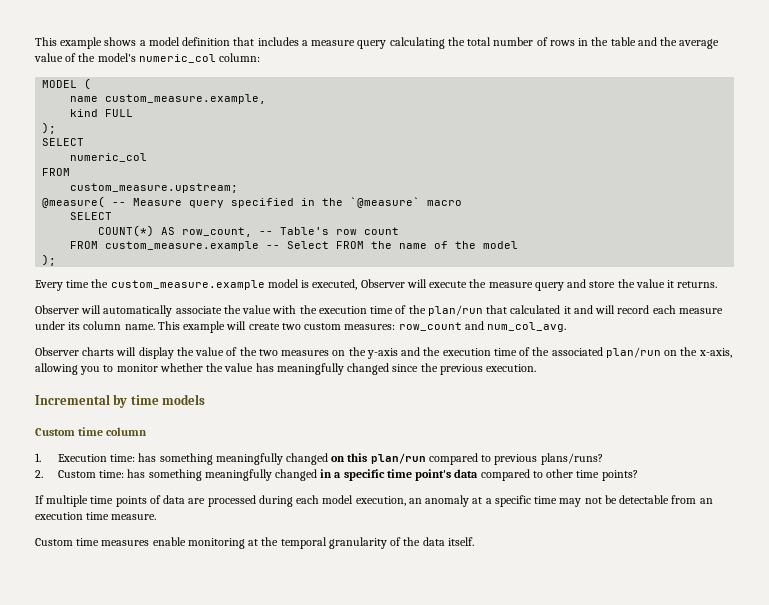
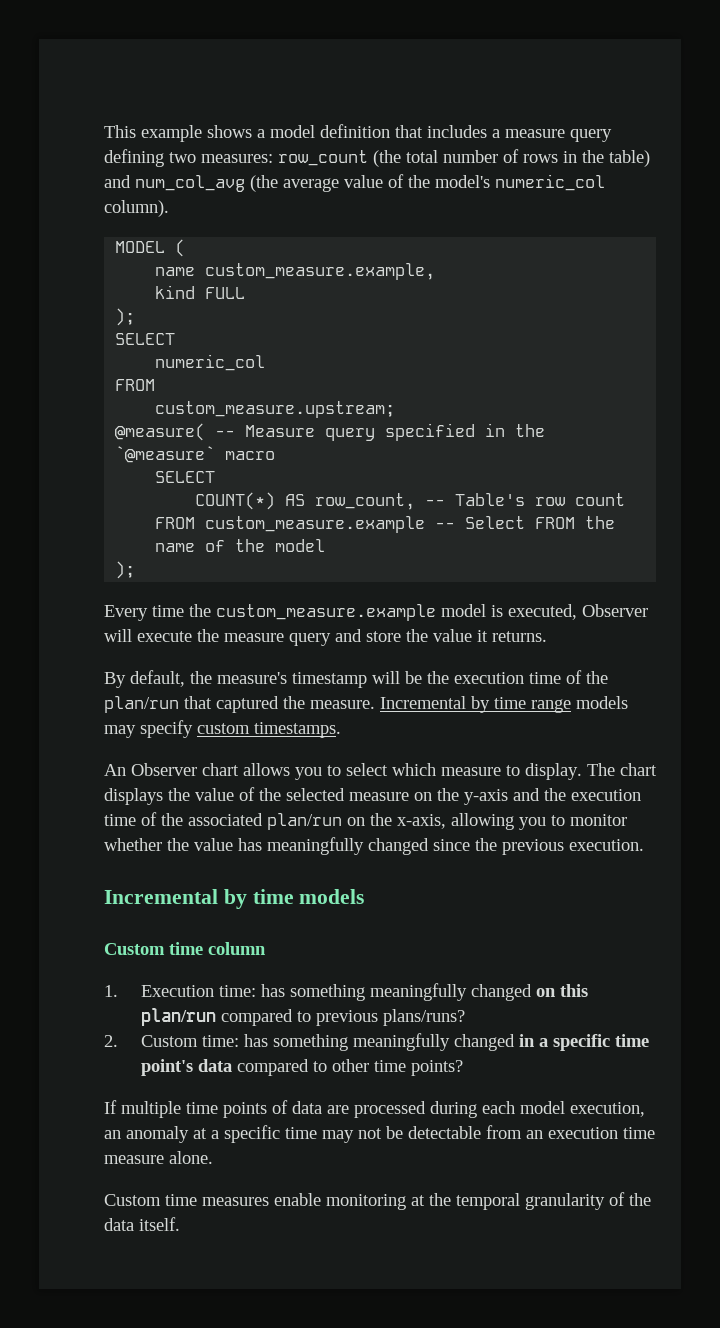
- This example shows a model definition that includes a measure query calculating the total number of rows in the table and the average value of the model's numeric_col column:
+ This example shows a model definition that includes a measure query defining two measures: row_count (the total number of rows in the table) and num_col_avg (the average value of the model's numeric_col column).
- Observer will automatically associate the value with the execution time of the plan/run that calculated it and will record each measure under its column name. This example will create two custom measures: row_count and num_col_avg.
- Observer charts will display the value of the two measures on the y-axis and the execution time of the associated plan/run on the x-axis, allowing you to monitor whether the value has meaningfully changed since the previous execution.
+ By default, the measure's timestamp will be the execution time of the plan/run that captured the measure. Incremental by time range models may specify custom timestamps.
+ An Observer chart allows you to select which measure to display. The chart displays the value of the selected measure on the y-axis and the execution time of the associated plan/run on the x-axis, allowing you to monitor whether the value has meaningfully changed since the previous execution.
- If multiple time points of data are processed during each model execution, an anomaly at a specific time may not be detectable from an execution time measure.
+ If multiple time points of data are processed during each model execution, an anomaly at a specific time may not be detectable from an execution time measure alone.

